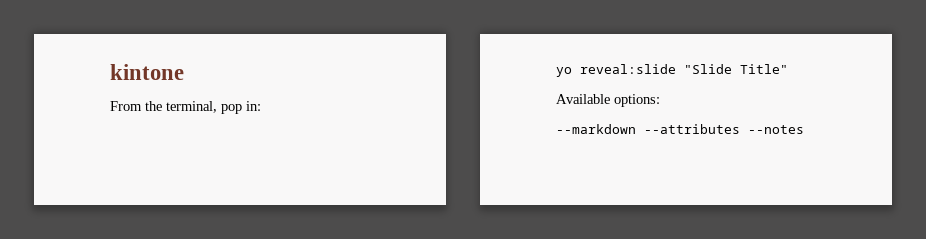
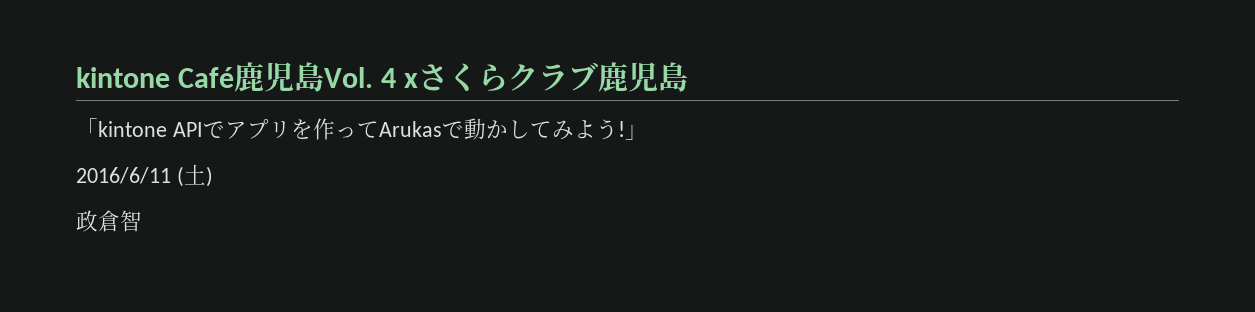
- kintone
- From the terminal, pop in:
- yo reveal:slide "Slide Title"
- Available options:
- --markdown --attributes --notes
+ kintone Café鹿児島Vol. 4 xさくらクラブ鹿児島
+ 「kintone APIでアプリを作ってArukasで動かしてみよう!」
+ 2016/6/11 (土)
+ 政倉智

